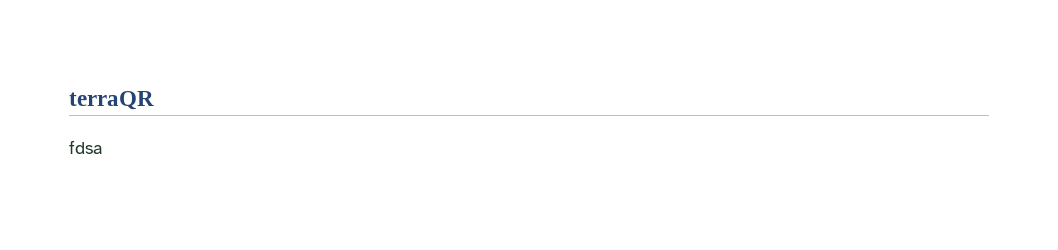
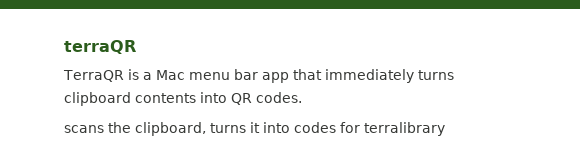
- fdsa
+ TerraQR is a Mac menu bar app that immediately turns clipboard contents into QR codes.
+ scans the clipboard, turns it into codes for terralibrary

